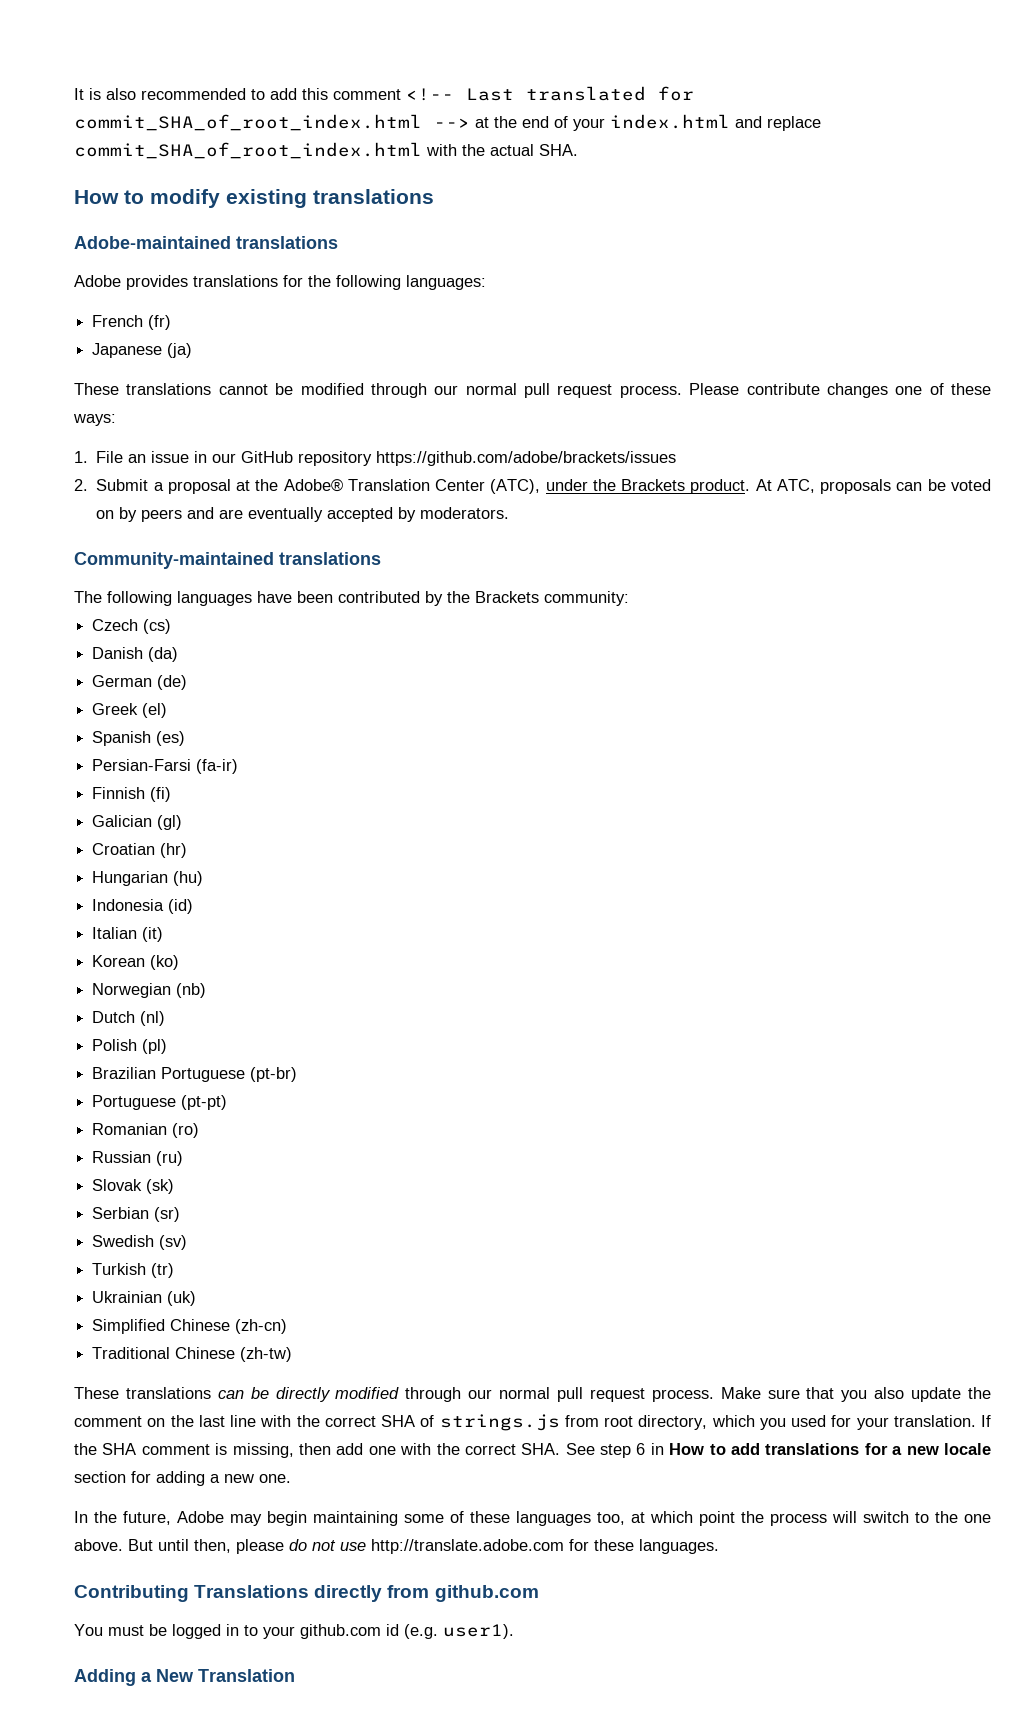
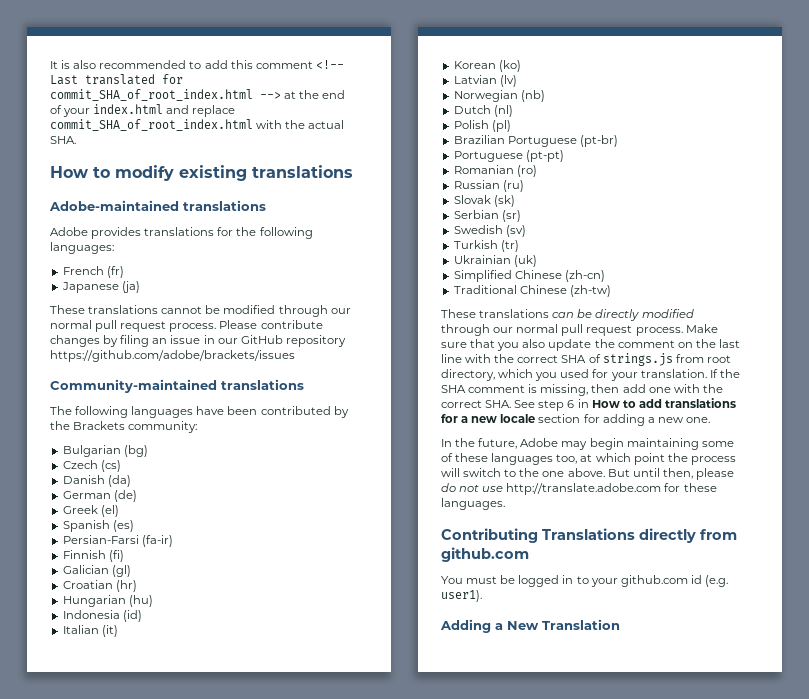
- Please contribute changes one of these ways:
- 1. File an issue in our GitHub repository https://github.com/adobe/brackets/issues
+ Please contribute changes by filing an issue in our GitHub repository https://github.com/adobe/brackets/issues
- 2. Submit a proposal at the Adobe® Translation Center (ATC), under the Brackets product. At ATC, proposals can be voted on by peers and are eventually accepted by moderators.
+ Bulgarian (bg)
+ Latvian (lv)

